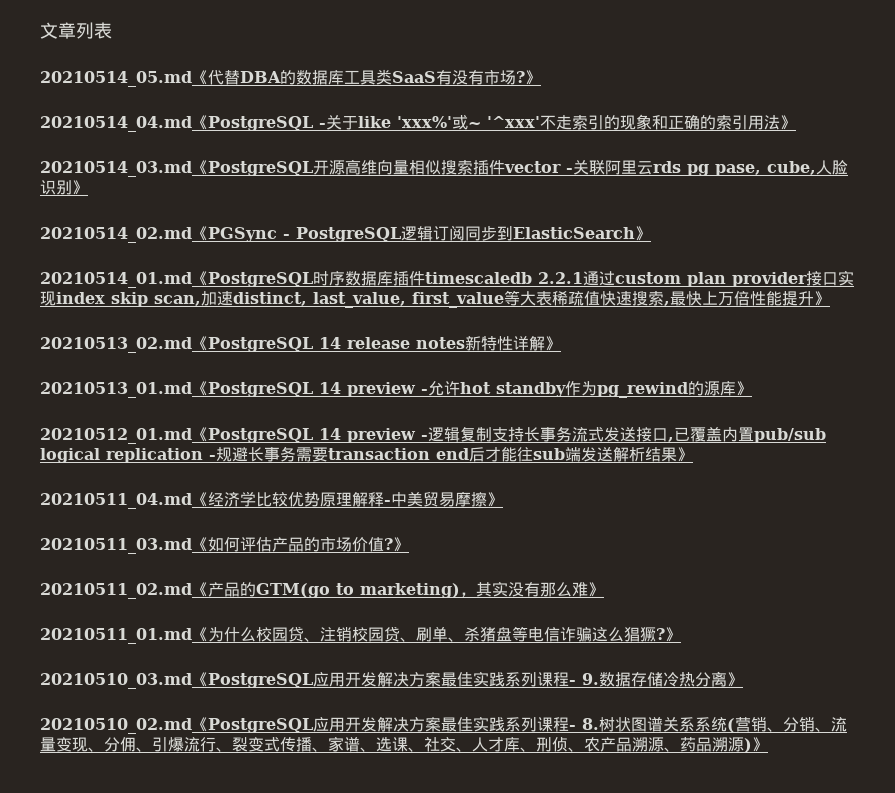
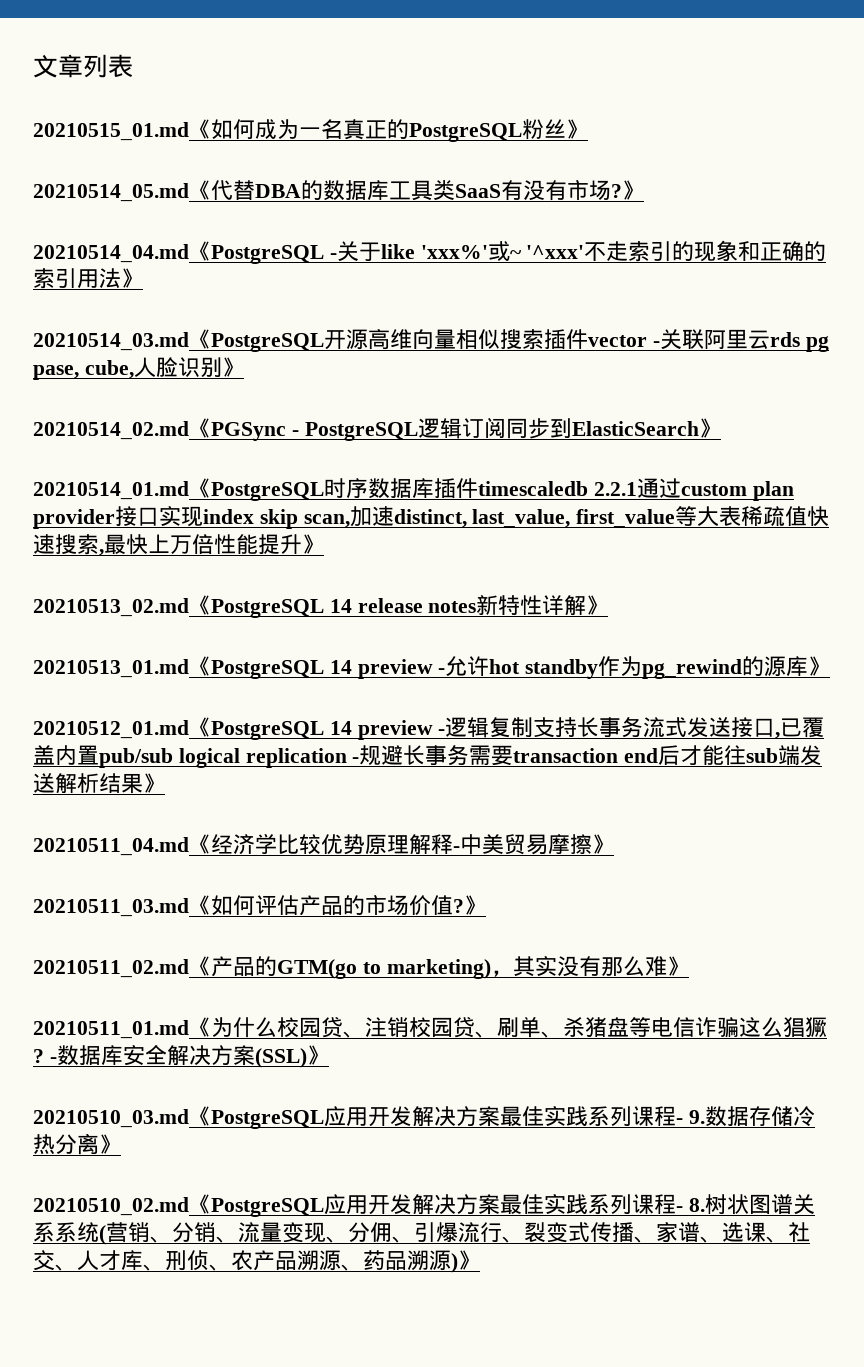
+ 20210515_01.md《如何成为一名真正的PostgreSQL粉丝》
- 20210511_01.md《为什么校园贷、注销校园贷、刷单、杀猪盘等电信诈骗这么猖獗?》
+ 20210511_01.md《为什么校园贷、注销校园贷、刷单、杀猪盘等电信诈骗这么猖獗? -数据库安全解决方案(SSL)》

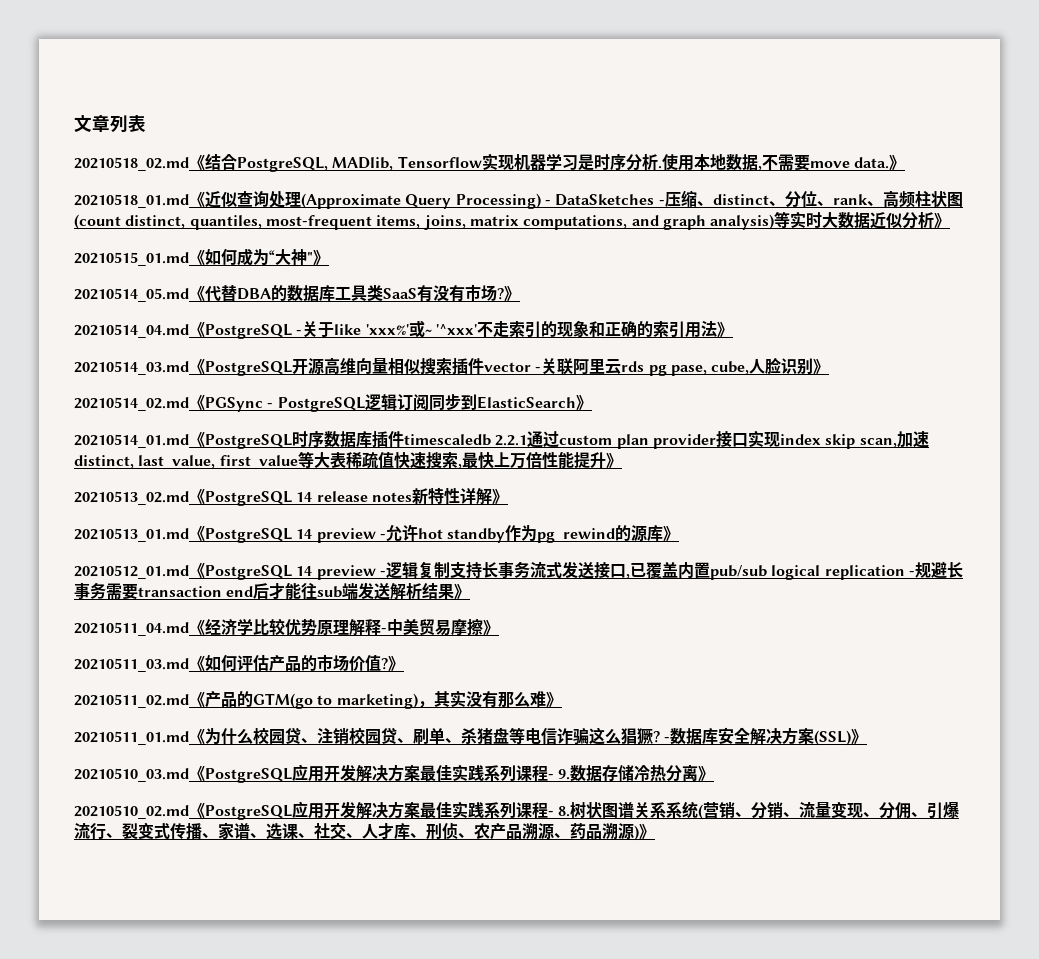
+ 20210518_02.md《结合PostgreSQL, MADlib, Tensorflow实现机器学习是时序分析.使用本地数据,不需要move data.》
+ 20210518_01.md《近似查询处理(Approximate Query Processing) - DataSketches -压缩、distinct、分位、rank、高频柱状图(count distinct, quantiles, most-frequent items, joins, matrix computations, and graph analysis)等实时大数据近似分析》
- 20210515_01.md《如何成为一名真正的PostgreSQL粉丝》
+ 20210515_01.md《如何成为“大神"》

